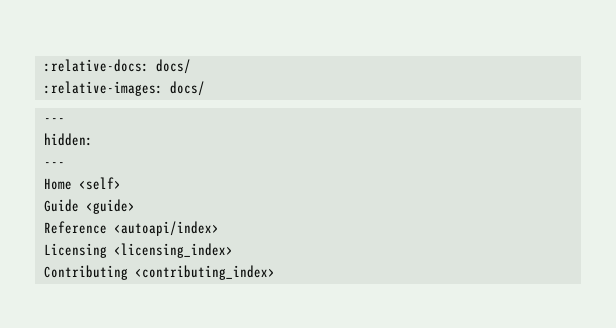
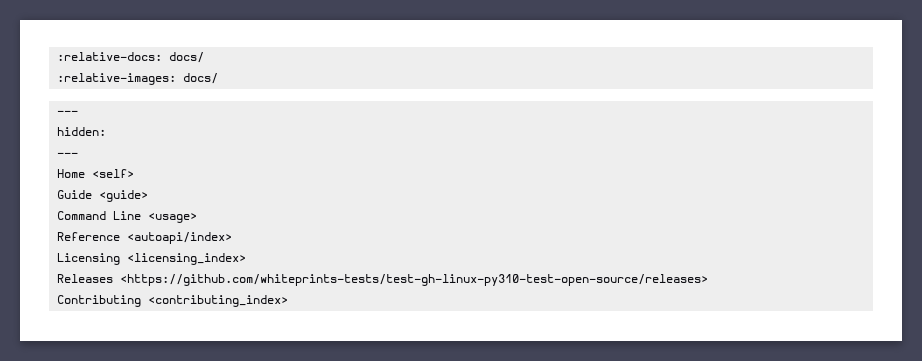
+ Command Line <usage>
+ Releases <https://github.com/whiteprints-tests/test-gh-linux-py310-test-open-source/releases>

